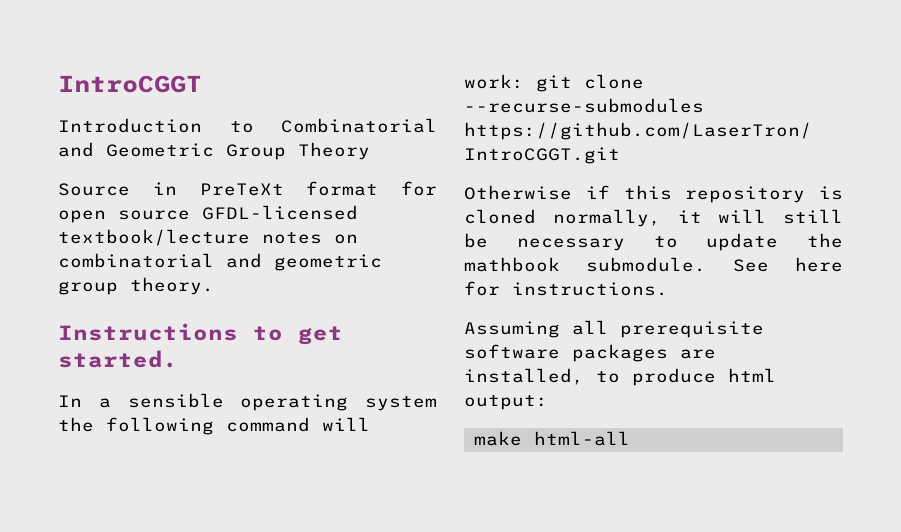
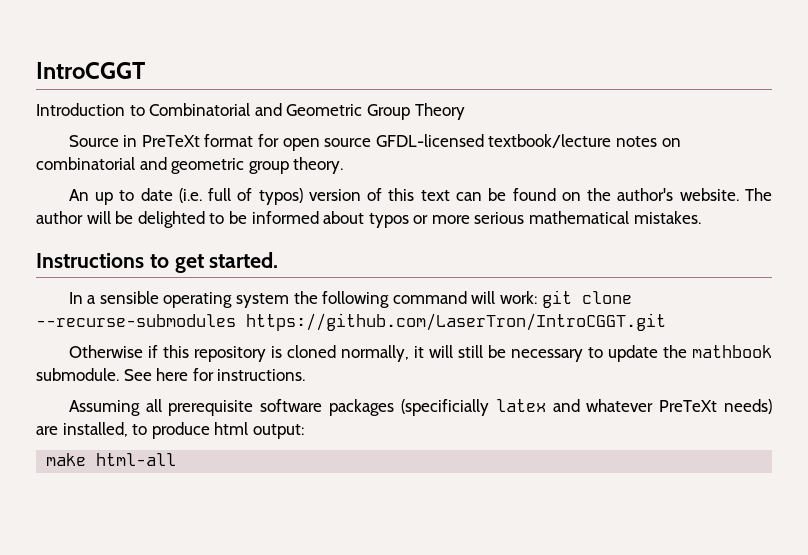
+ An up to date (i.e. full of typos) version of this text can be found on the author's website. The author will be delighted to be informed about typos or more serious mathematical mistakes.
- Assuming all prerequisite software packages are installed, to produce html output:
+ Assuming all prerequisite software packages (specificially latex and whatever PreTeXt needs) are installed, to produce html output:

